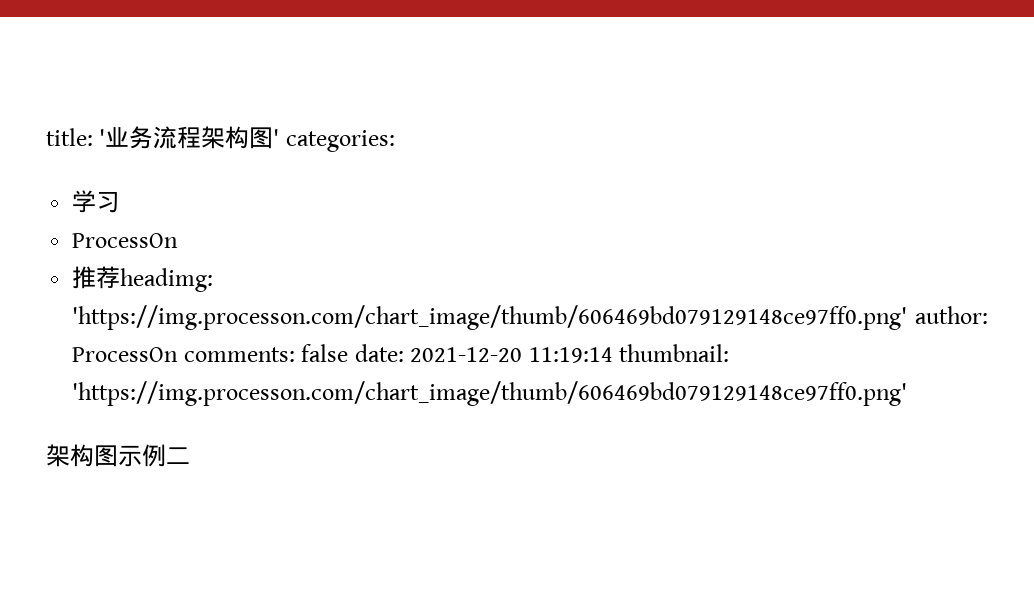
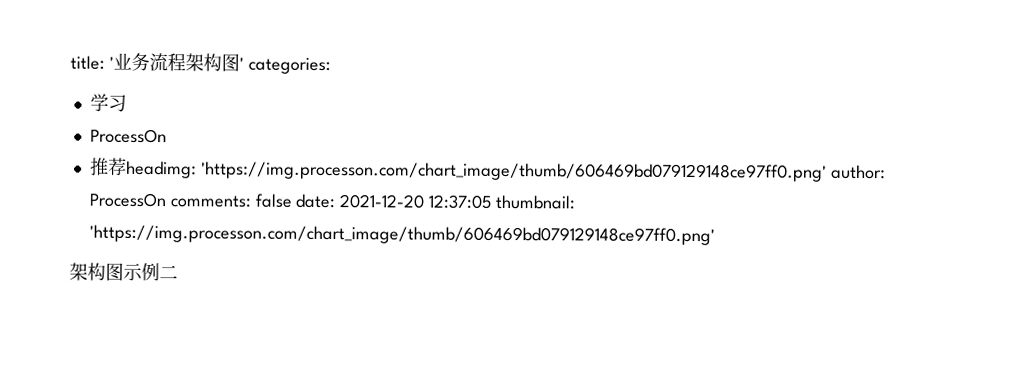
- 推荐headimg: 'https://img.processon.com/chart_image/thumb/606469bd079129148ce97ff0.png' author: ProcessOn comments: false date: 2021-12-20 11:19:14 thumbnail: 'https://img.processon.com/chart_image/thumb/606469bd079129148ce97ff0.png'
+ 推荐headimg: 'https://img.processon.com/chart_image/thumb/606469bd079129148ce97ff0.png' author: ProcessOn comments: false date: 2021-12-20 12:37:05 thumbnail: 'https://img.processon.com/chart_image/thumb/606469bd079129148ce97ff0.png'

